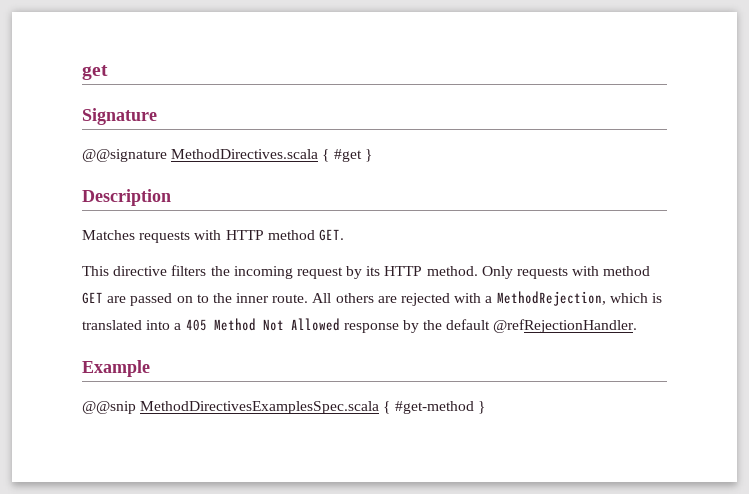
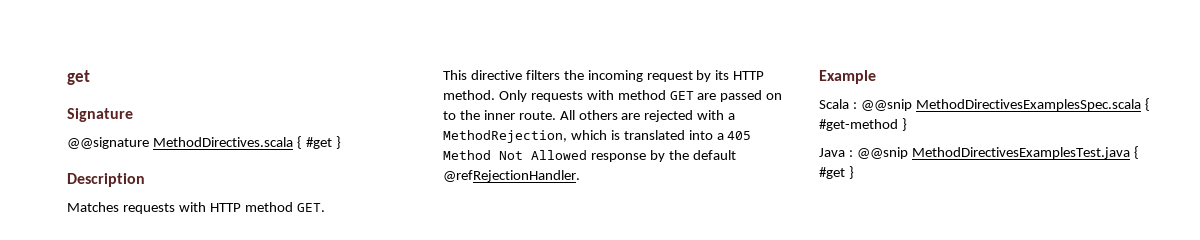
- @@snip MethodDirectivesExamplesSpec.scala { #get-method }
+ Scala : @@snip MethodDirectivesExamplesSpec.scala { #get-method }
+ Java : @@snip MethodDirectivesExamplesTest.java { #get }

